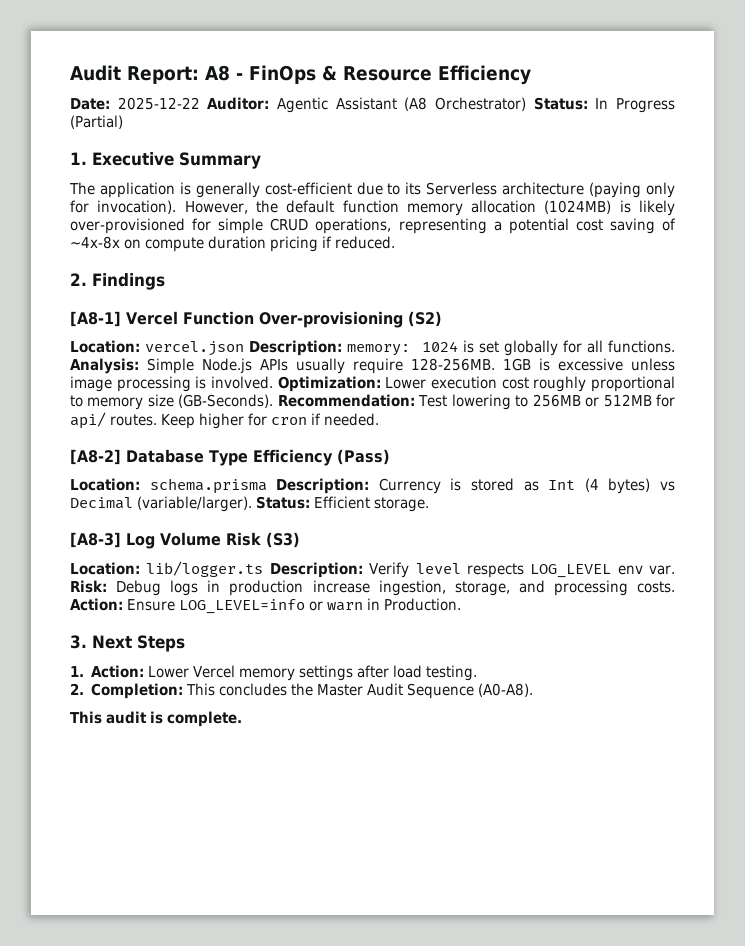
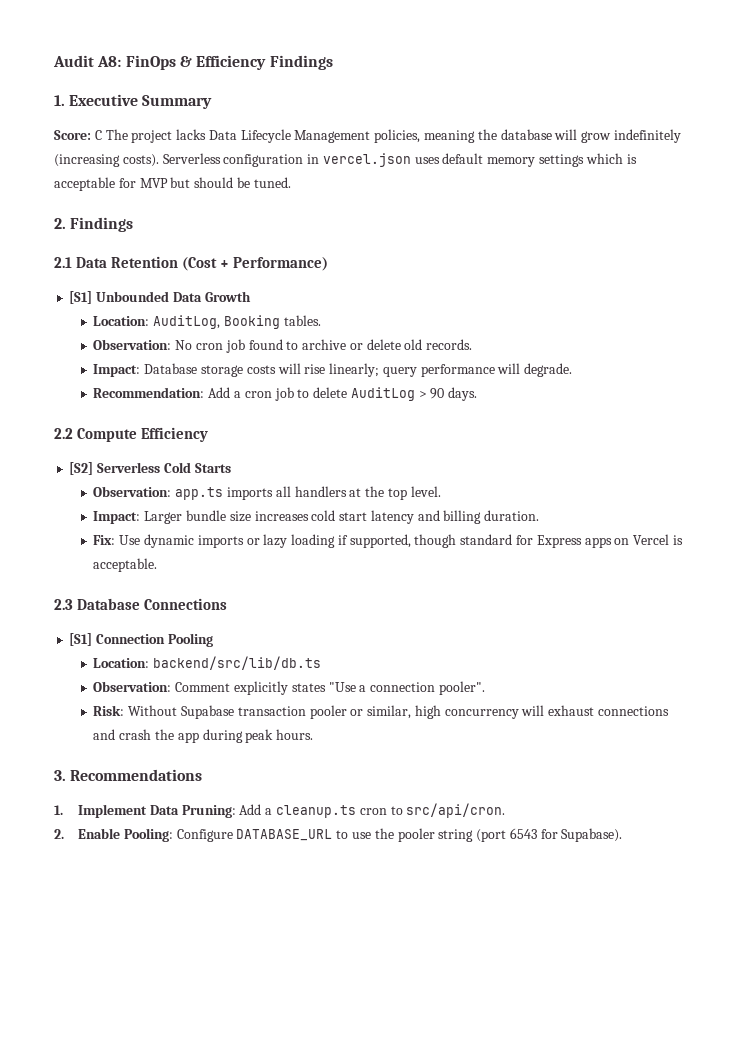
- Audit Report: A8 - FinOps & Resource Efficiency
- Date: 2025-12-22 Auditor: Agentic Assistant (A8 Orchestrator) Status: In Progress (Partial)
+ Audit A8: FinOps & Efficiency Findings
  1. Executive Summary
- The application is generally cost-efficient due to its Serverless architecture (paying only for invocation). However, the default function memory allocation (1024MB) is likely over-provisioned for simple CRUD operations, representing a potential cost saving of ~4x-8x on compute duration pricing if reduced.
+ Score: C The project lacks Data Lifecycle Management policies, meaning the database will grow indefinitely (increasing costs). Serverless configuration in vercel.json uses default memory settings which is acceptable for MVP but should be tuned.
  2. Findings
- [A8-1] Vercel Function Over-provisioning (S2)
- Location: vercel.json Description: memory: 1024 is set globally for all functions. Analysis: Simple Node.js APIs usually require 128-256MB. 1GB is excessive unless image processing is involved. Optimization: Lower execution cost roughly proportional to memory size (GB-Seconds). Recommendation: Test lowering to 256MB or 512MB for api/ routes. Keep higher for cron if needed.
- [A8-2] Database Type Efficiency (Pass)
- Location: schema.prisma Description: Currency is stored as Int (4 bytes) vs Decimal (variable/larger). Status: Efficient storage.
- [A8-3] Log Volume Risk (S3)
- Location: lib/logger.ts Description: Verify level respects LOG_LEVEL env var. Risk: Debug logs in production increase ingestion, storage, and processing costs. Action: Ensure LOG_LEVEL=info or warn in Production.
+ 2.1 Data Retention (Cost + Performance)
+ [S1] Unbounded Data Growth
+ Location: AuditLog, Booking tables.
+ Observation: No cron job found to archive or delete old records.
+ Impact: Database storage costs will rise linearly; query performance will degrade.
+ Recommendation: Add a cron job to delete AuditLog > 90 days.
+ 2.2 Compute Efficiency
+ [S2] Serverless Cold Starts
+ Observation: app.ts imports all handlers at the top level.
+ Impact: Larger bundle size increases cold start latency and billing duration.
+ Fix: Use dynamic imports or lazy loading if supported, though standard for Express apps on Vercel is acceptable.
+ 2.3 Database Connections
+ [S1] Connection Pooling
+ Location: backend/src/lib/db.ts
+ Observation: Comment explicitly states "Use a connection pooler".
+ Risk: Without Supabase transaction pooler or similar, high concurrency will exhaust connections and crash the app during peak hours.
- 3. Next Steps
- 1. Action: Lower Vercel memory settings after load testing.
- 2. Completion: This concludes the Master Audit Sequence (A0-A8).
- This audit is complete.
+ 3. Recommendations
+ 1. Implement Data Pruning: Add a cleanup.ts cron to src/api/cron.
+ 2. Enable Pooling: Configure DATABASE_URL to use the pooler string (port 6543 for Supabase).

